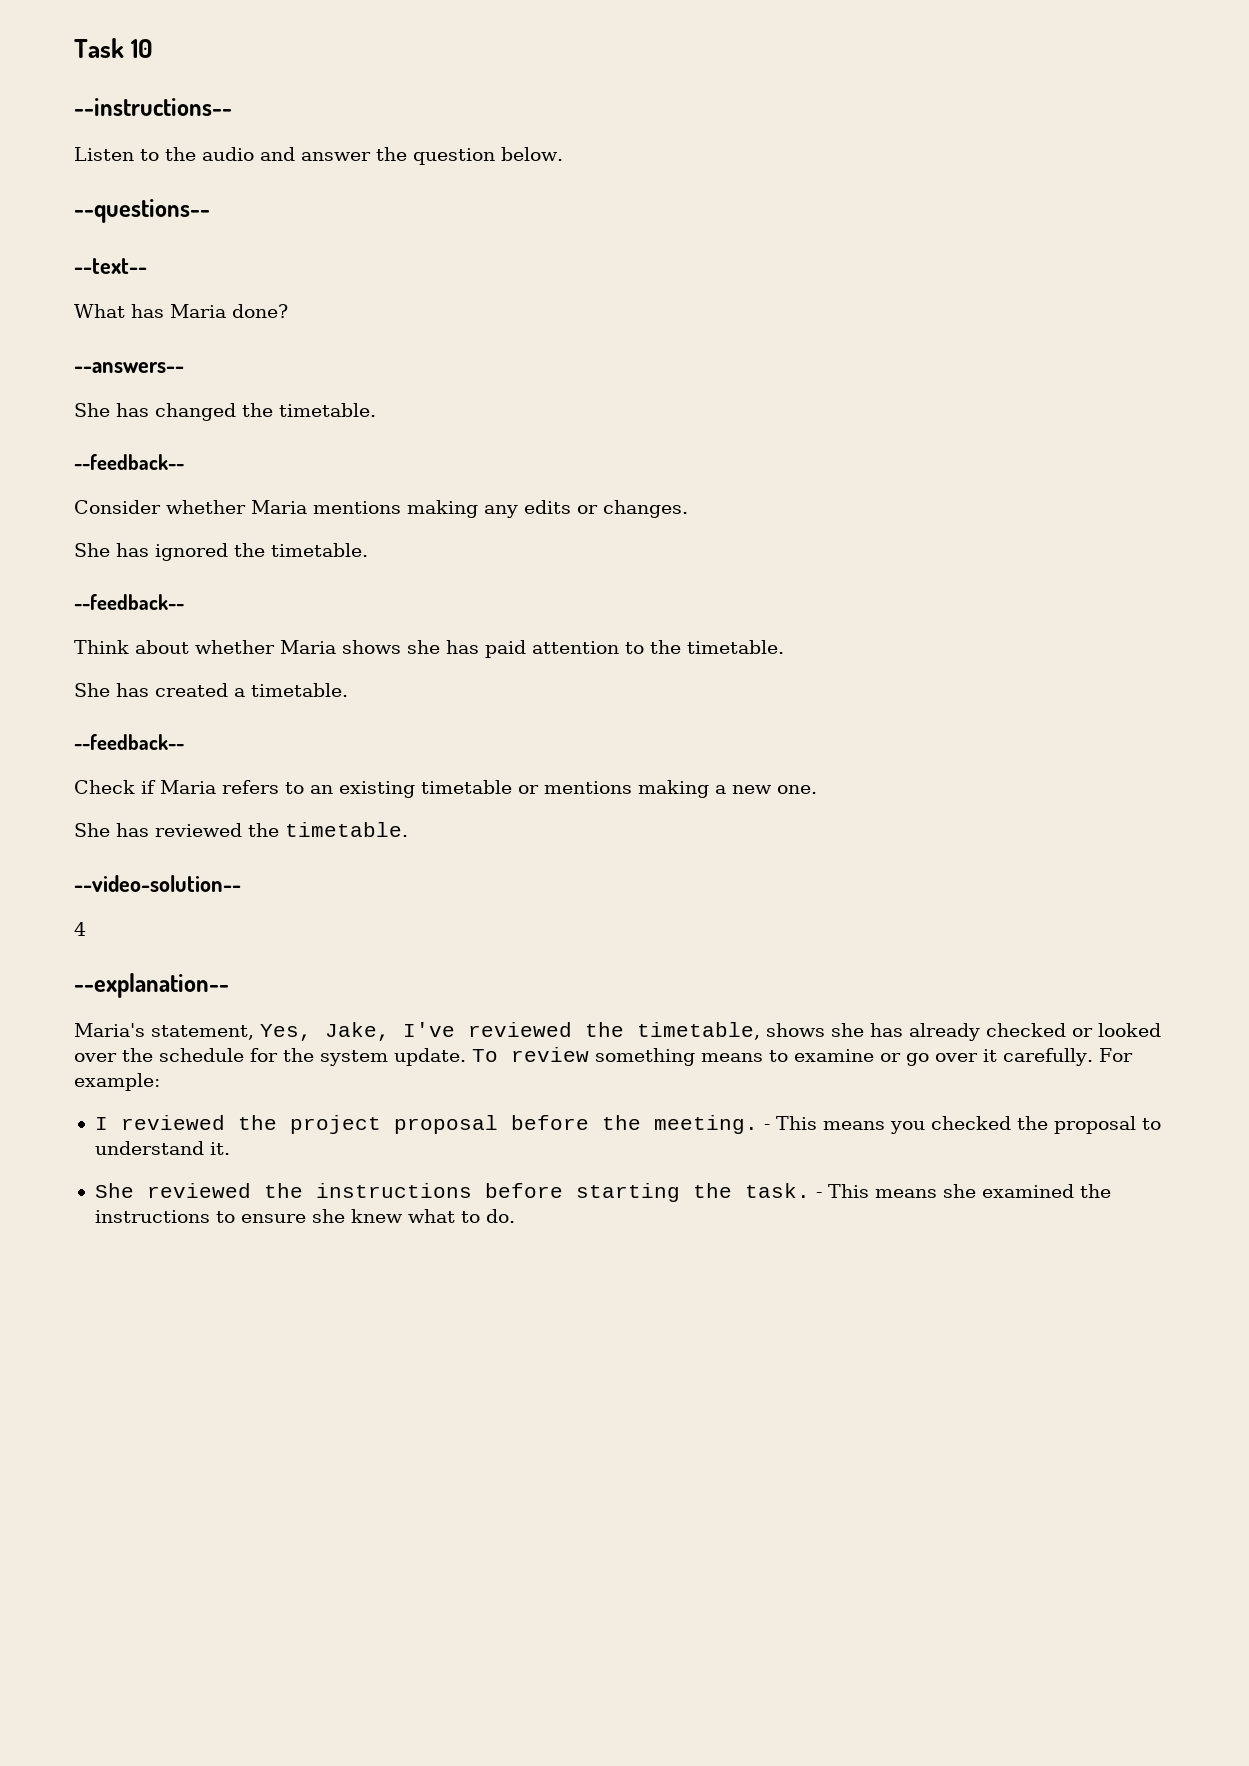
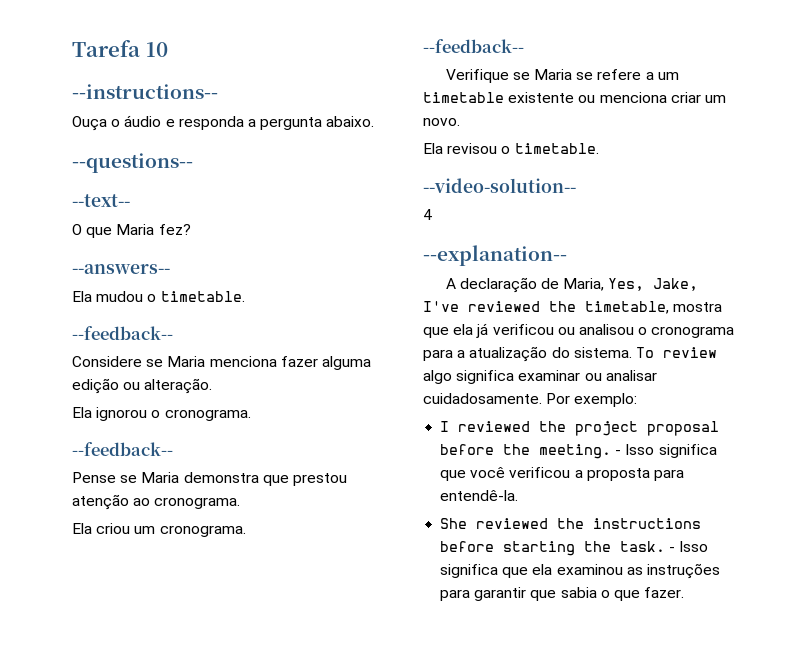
- Task 10
+ Tarefa 10
- Listen to the audio and answer the question below.
+ Ouça o áudio e responda a pergunta abaixo.
  --questions--
  --text--
- What has Maria done?
+ O que Maria fez?
  --answers--
- She has changed the timetable.
+ Ela mudou o timetable.
  --feedback--
- Consider whether Maria mentions making any edits or changes.
- She has ignored the timetable.
+ Considere se Maria menciona fazer alguma edição ou alteração.
+ Ela ignorou o cronograma.
  --feedback--
- Think about whether Maria shows she has paid attention to the timetable.
- She has created a timetable.
+ Pense se Maria demonstra que prestou atenção ao cronograma.
+ Ela criou um cronograma.
  --feedback--
- Check if Maria refers to an existing timetable or mentions making a new one.
- She has reviewed the timetable.
+ Verifique se Maria se refere a um timetable existente ou menciona criar um novo.
+ Ela revisou o timetable.
- Maria's statement, Yes, Jake, I've reviewed the timetable, shows she has already checked or looked over the schedule for the system update. To review something means to examine or go over it carefully. For example:
+ A declaração de Maria, Yes, Jake, I've reviewed the timetable, mostra que ela já verificou ou analisou o cronograma para a atualização do sistema. To review algo significa examinar ou analisar cuidadosamente. Por exemplo:
- - This means you checked the proposal to understand it.
+ - Isso significa que você verificou a proposta para entendê-la.
- - This means she examined the instructions to ensure she knew what to do.
+ - Isso significa que ela examinou as instruções para garantir que sabia o que fazer.

